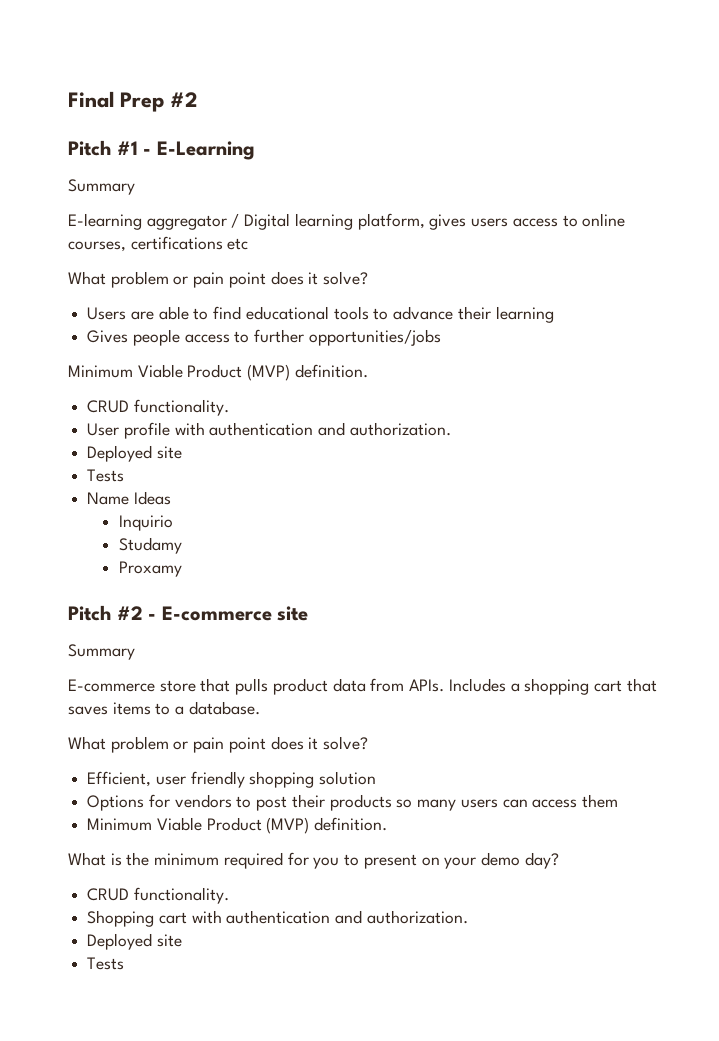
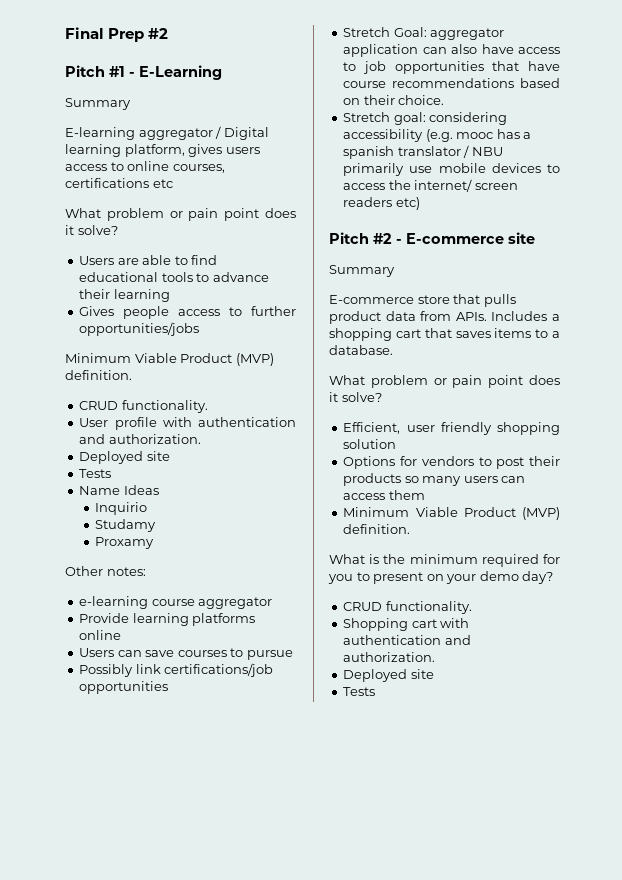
+ Other notes:
+ e-learning course aggregator
+ Provide learning platforms online
+ Users can save courses to pursue
+ Possibly link certifications/job opportunities
+ Stretch Goal: aggregator application can also have access to job opportunities that have course recommendations based on their choice.
+ Stretch goal: considering accessibility (e.g. mooc has a spanish translator / NBU primarily use mobile devices to access the internet/ screen readers etc)

